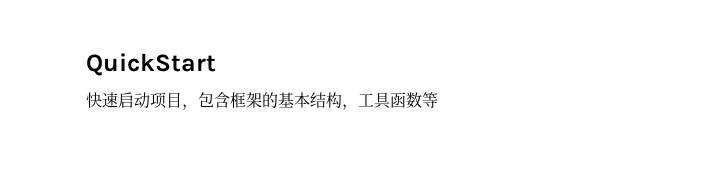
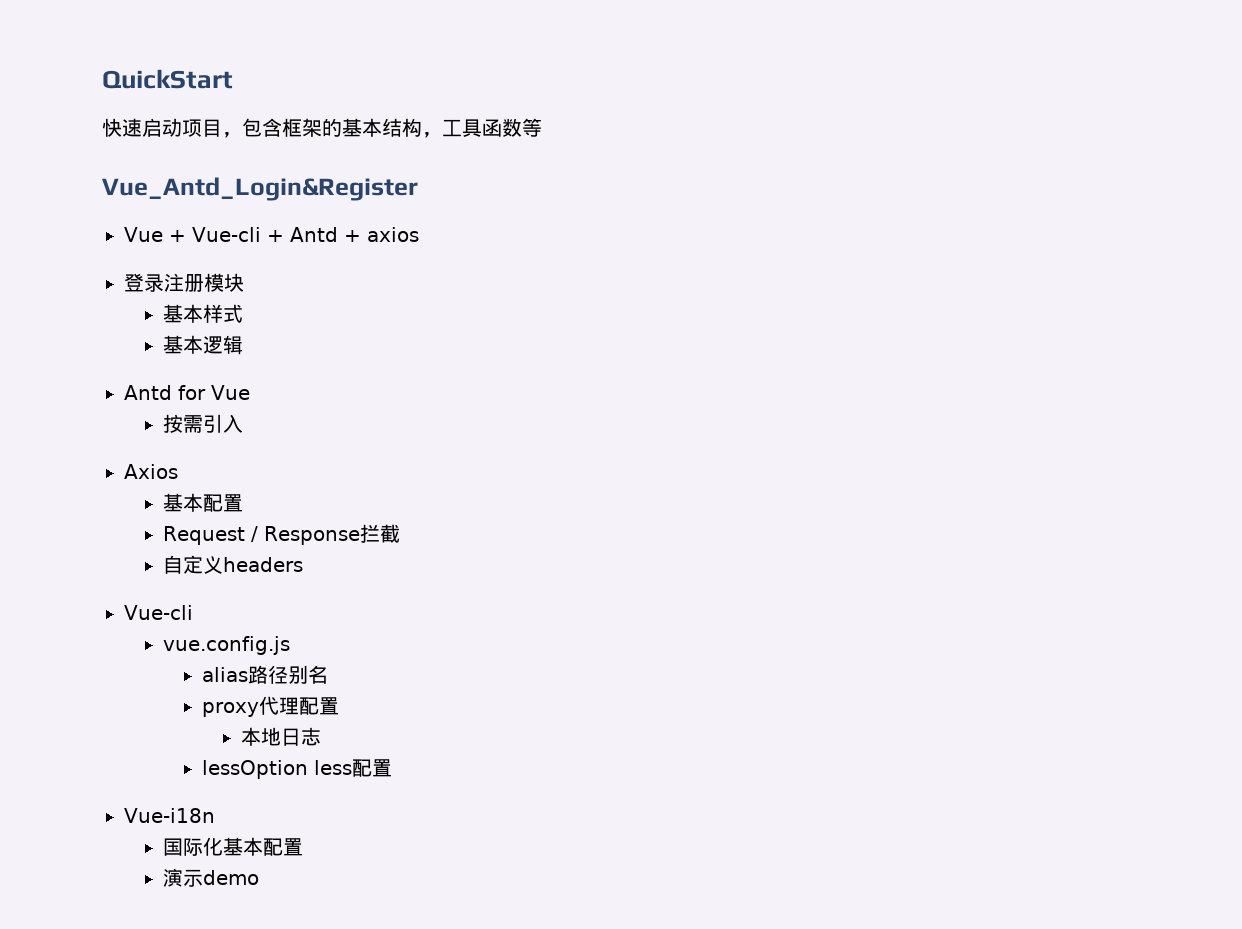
+ Vue_Antd_Login&Register
+ Vue + Vue-cli + Antd + axios
+ 登录注册模块
+ 基本样式
+ 基本逻辑
+ Antd for Vue
+ 按需引入
+ Axios
+ 基本配置
+ Request / Response拦截
+ 自定义headers
+ Vue-cli
+ vue.config.js
+ alias路径别名
+ proxy代理配置
+ 本地日志
+ lessOption less配置
+ Vue-i18n
+ 国际化基本配置
+ 演示demo

